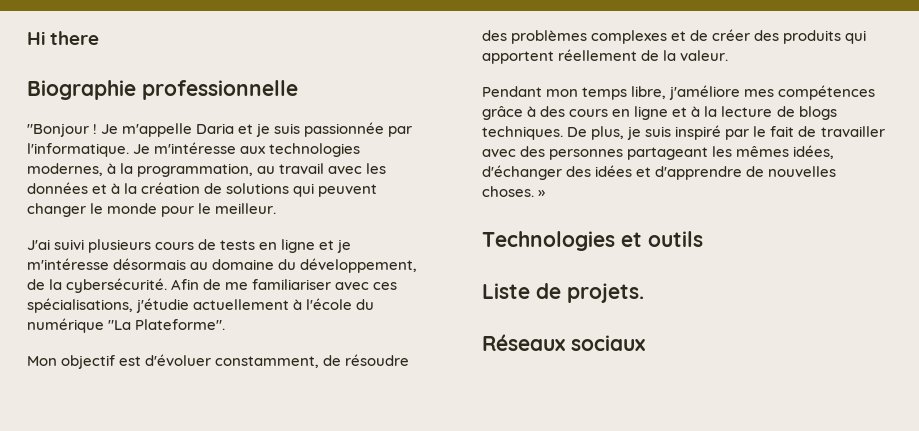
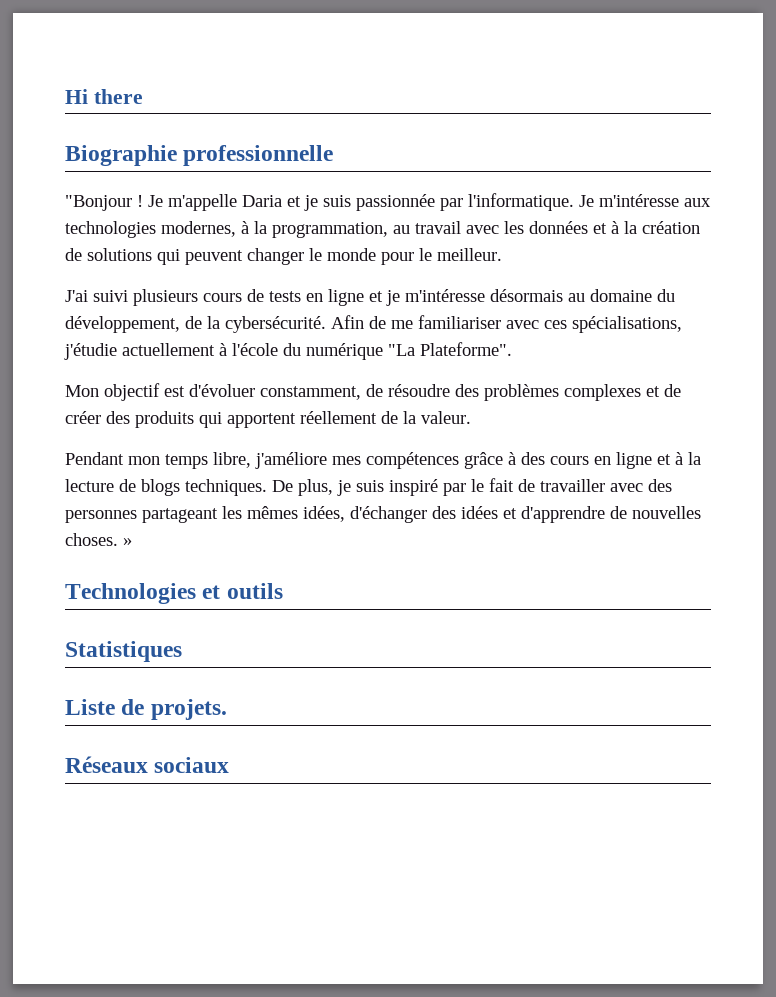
+ Statistiques

